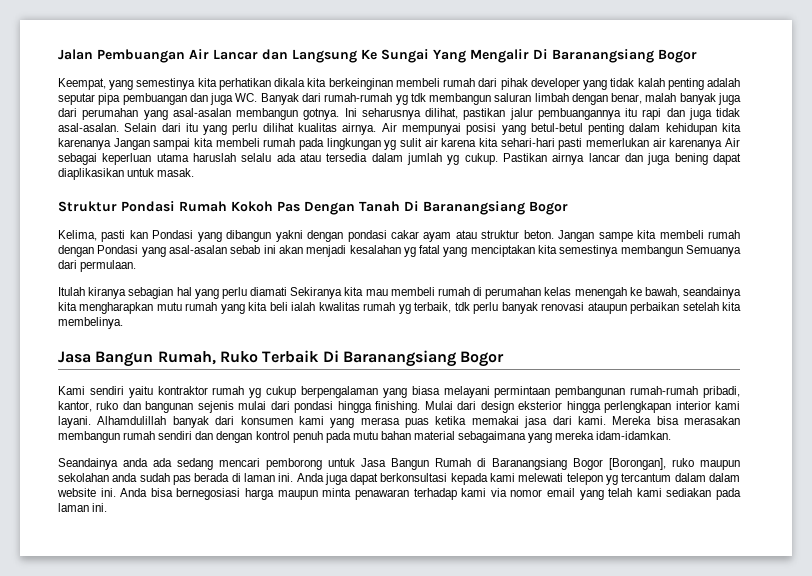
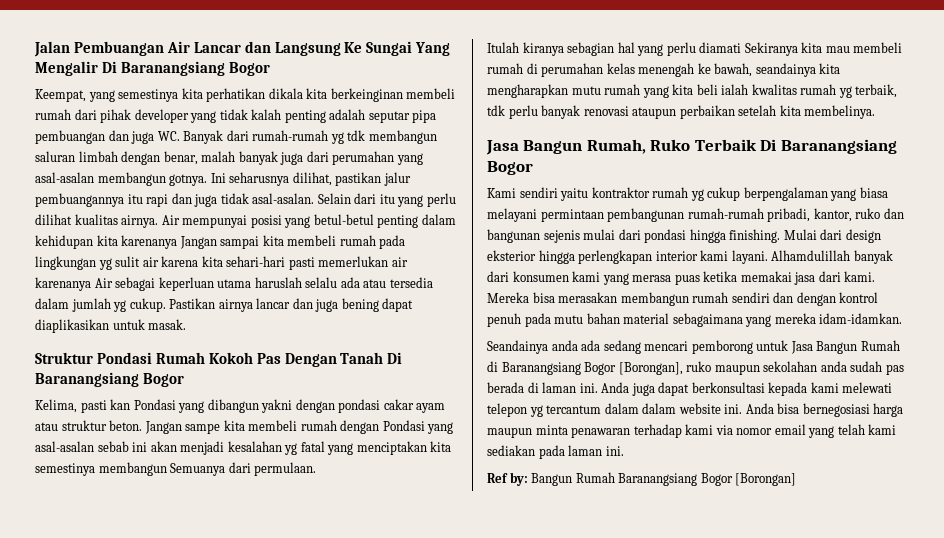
+ Ref by: Bangun Rumah Baranangsiang Bogor [Borongan]

